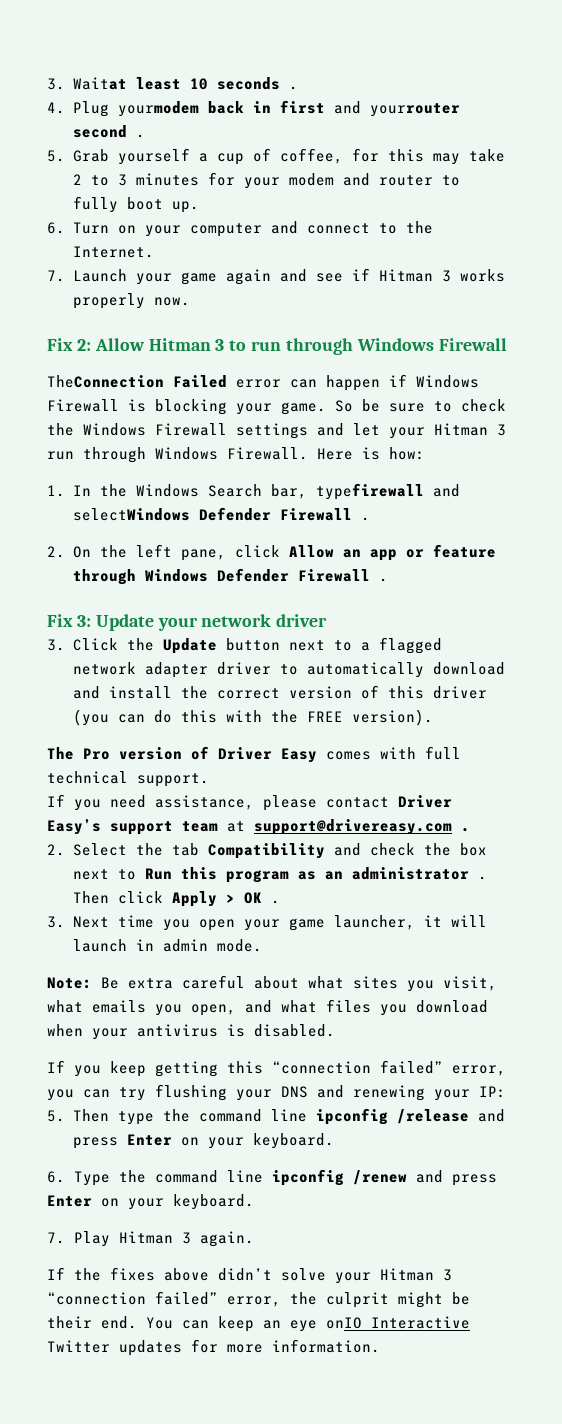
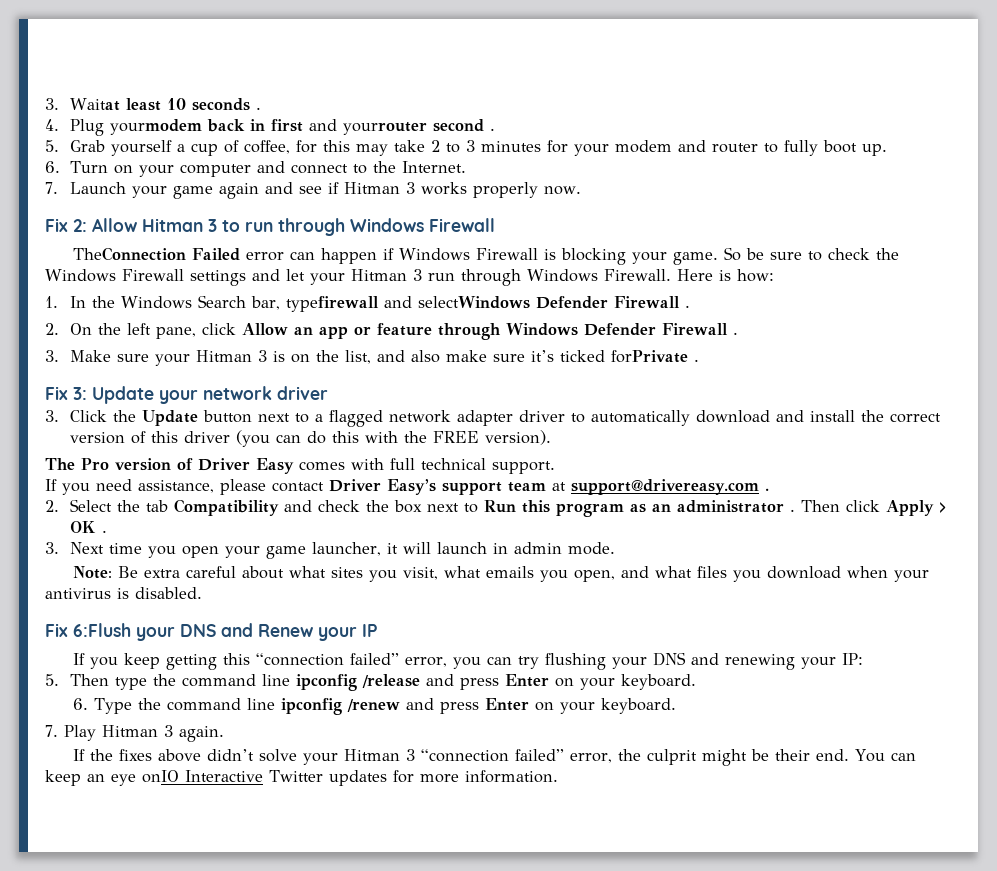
+ 3. Make sure your Hitman 3 is on the list, and also make sure it’s ticked forPrivate .
+ Fix 6:Flush your DNS and Renew your IP

